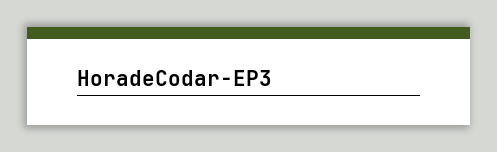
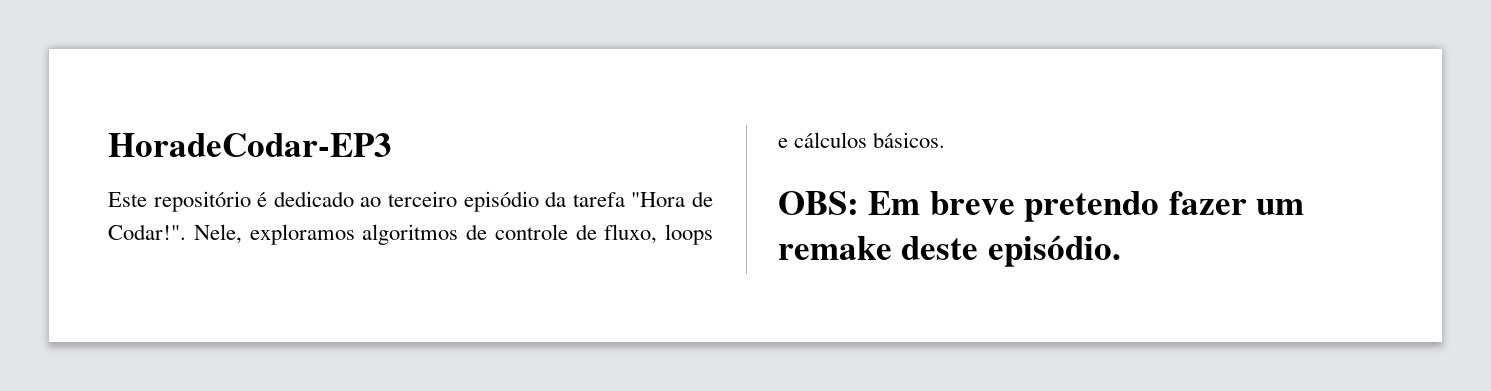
+ Este repositório é dedicado ao terceiro episódio da tarefa "Hora de Codar!". Nele, exploramos algoritmos de controle de fluxo, loops e cálculos básicos.
+ OBS: Em breve pretendo fazer um remake deste episódio.

